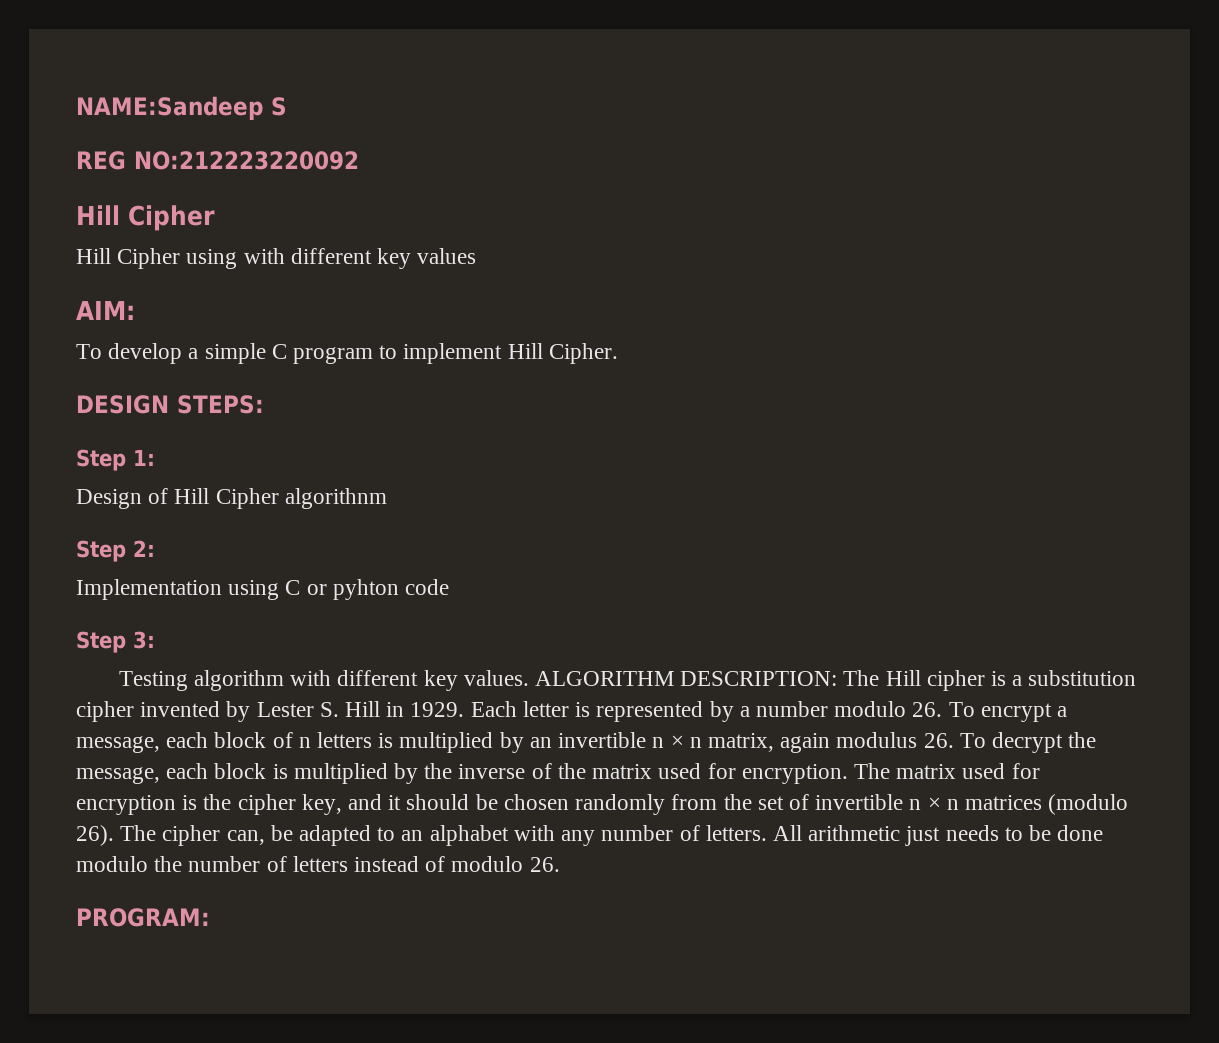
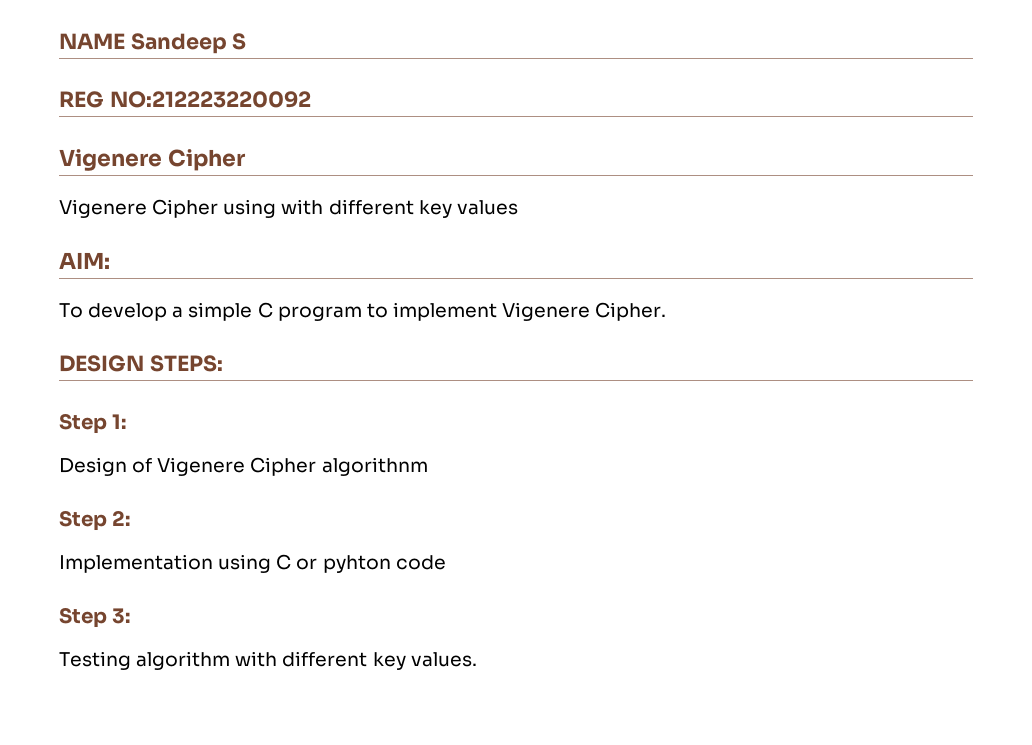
- NAME:Sandeep S
+ NAME Sandeep S
  REG NO:212223220092
- Hill Cipher
+ Vigenere Cipher
- Hill Cipher using with different key values
+ Vigenere Cipher using with different key values
- To develop a simple C program to implement Hill Cipher.
+ To develop a simple C program to implement Vigenere Cipher.
- Design of Hill Cipher algorithnm
+ Design of Vigenere Cipher algorithnm
- ALGORITHM DESCRIPTION: The Hill cipher is a substitution cipher invented by Lester S. Hill in 1929. Each letter is represented by a number modulo 26. To encrypt a message, each block of n letters is multiplied by an invertible n × n matrix, again modulus 26. To decrypt the message, each block is multiplied by the inverse of the matrix used for encryption. The matrix used for encryption is the cipher key, and it should be chosen randomly from the set of invertible n × n matrices (modulo 26). The cipher can, be adapted to an alphabet with any number of letters. All arithmetic just needs to be done modulo the number of letters instead of modulo 26.
- PROGRAM:

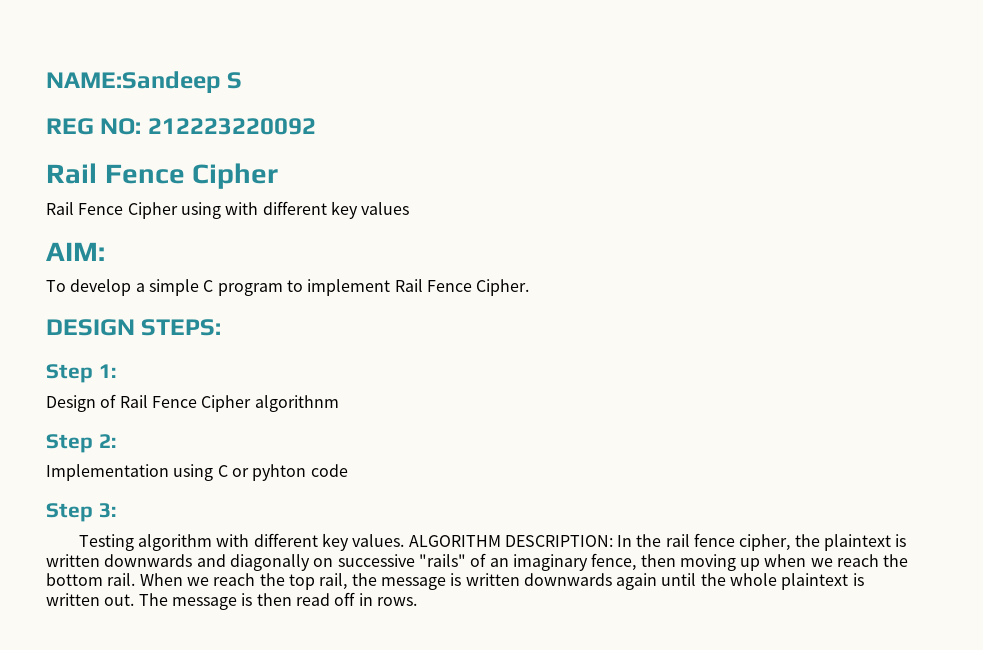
- NAME Sandeep S
+ NAME:Sandeep S
- REG NO:212223220092
- Vigenere Cipher
+ REG NO: 212223220092
+ Rail Fence Cipher
- Vigenere Cipher using with different key values
+ Rail Fence Cipher using with different key values
- To develop a simple C program to implement Vigenere Cipher.
+ To develop a simple C program to implement Rail Fence Cipher.
- Design of Vigenere Cipher algorithnm
+ Design of Rail Fence Cipher algorithnm
+ ALGORITHM DESCRIPTION: In the rail fence cipher, the plaintext is written downwards and diagonally on successive "rails" of an imaginary fence, then moving up when we reach the bottom rail. When we reach the top rail, the message is written downwards again until the whole plaintext is written out. The message is then read off in rows.

